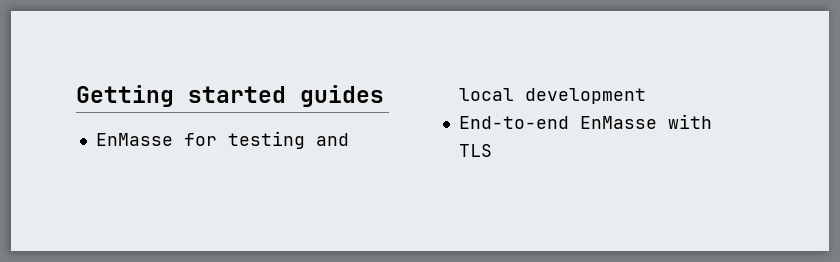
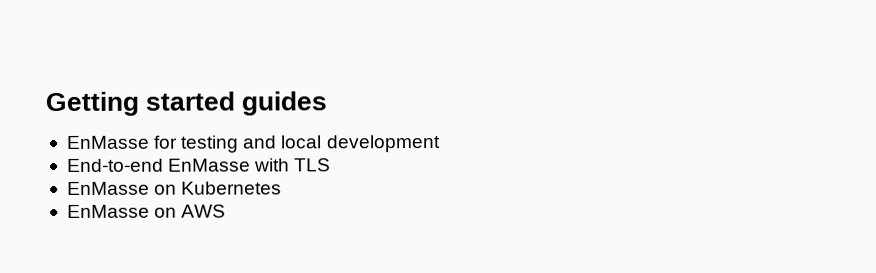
+ EnMasse on Kubernetes
+ EnMasse on AWS

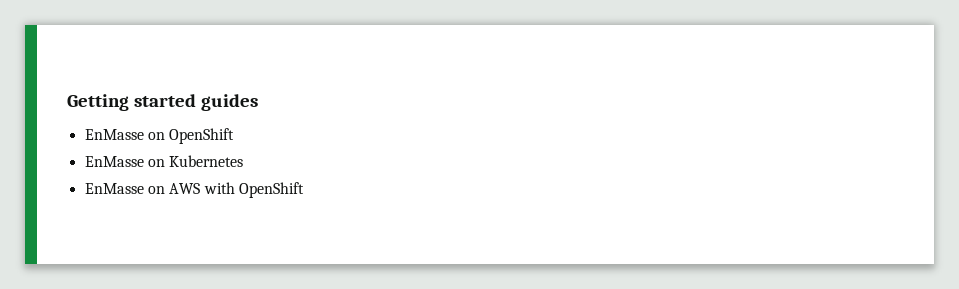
- EnMasse for testing and local development
- End-to-end EnMasse with TLS
+ EnMasse on OpenShift
- EnMasse on AWS
+ EnMasse on AWS with OpenShift

